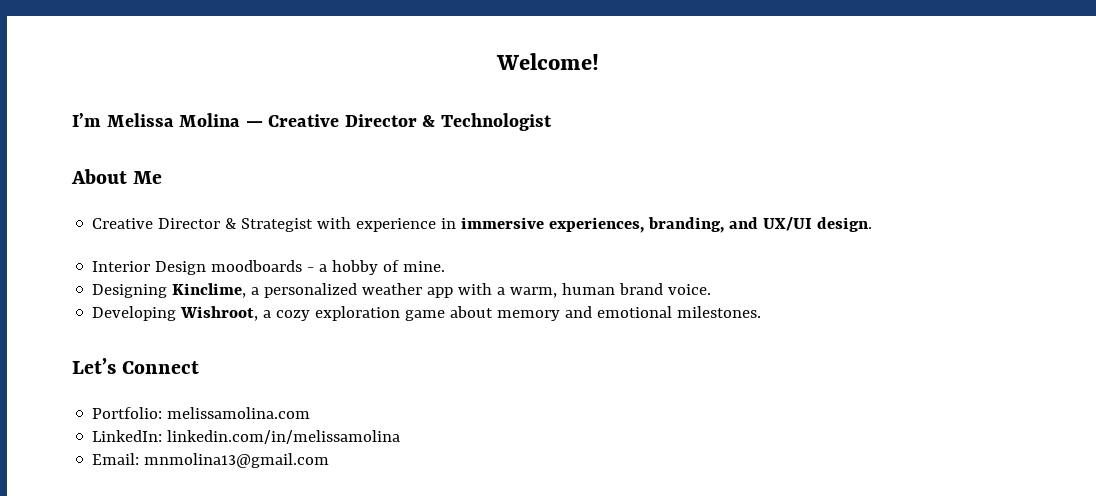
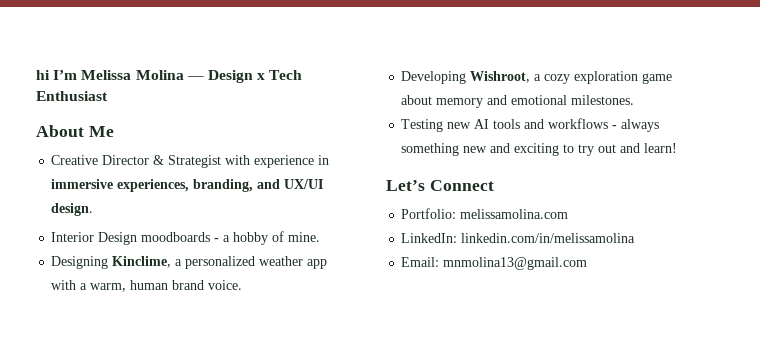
- Welcome!
- I’m Melissa Molina — Creative Director & Technologist
+ hi I’m Melissa Molina — Design x Tech Enthusiast
+ Testing new AI tools and workflows - always something new and exciting to try out and learn!

